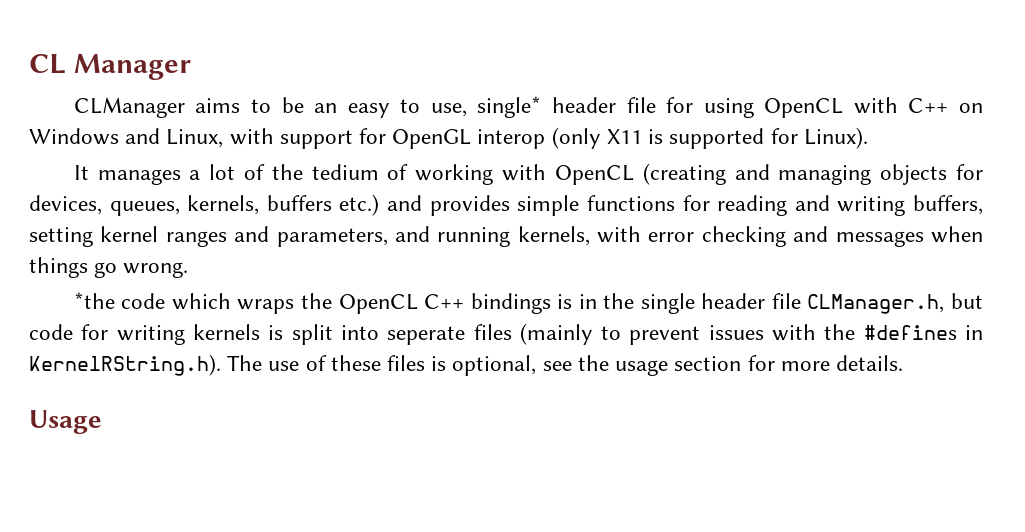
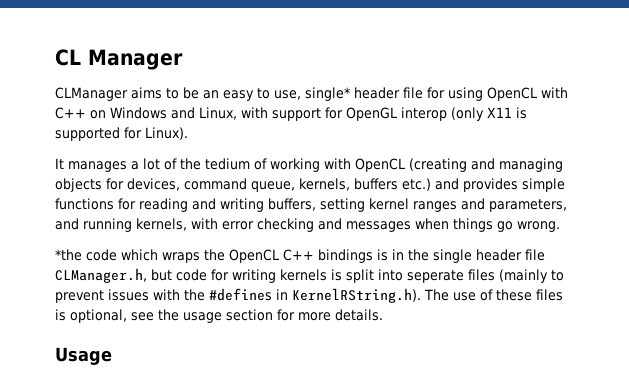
- It manages a lot of the tedium of working with OpenCL (creating and managing objects for devices, queues, kernels, buffers etc.) and provides simple functions for reading and writing buffers, setting kernel ranges and parameters, and running kernels, with error checking and messages when things go wrong.
+ It manages a lot of the tedium of working with OpenCL (creating and managing objects for devices, command queue, kernels, buffers etc.) and provides simple functions for reading and writing buffers, setting kernel ranges and parameters, and running kernels, with error checking and messages when things go wrong.

